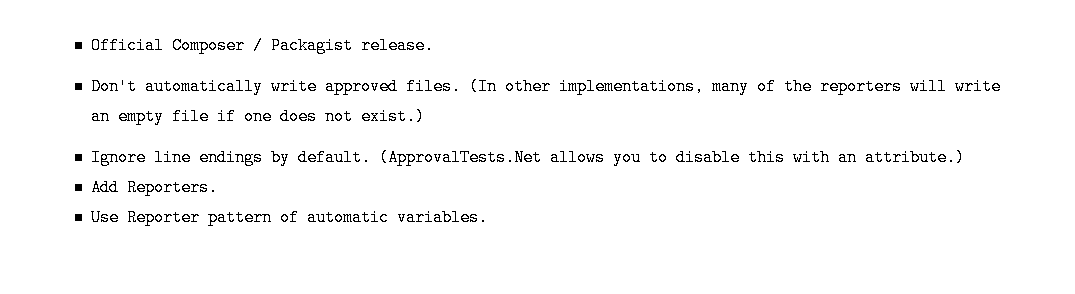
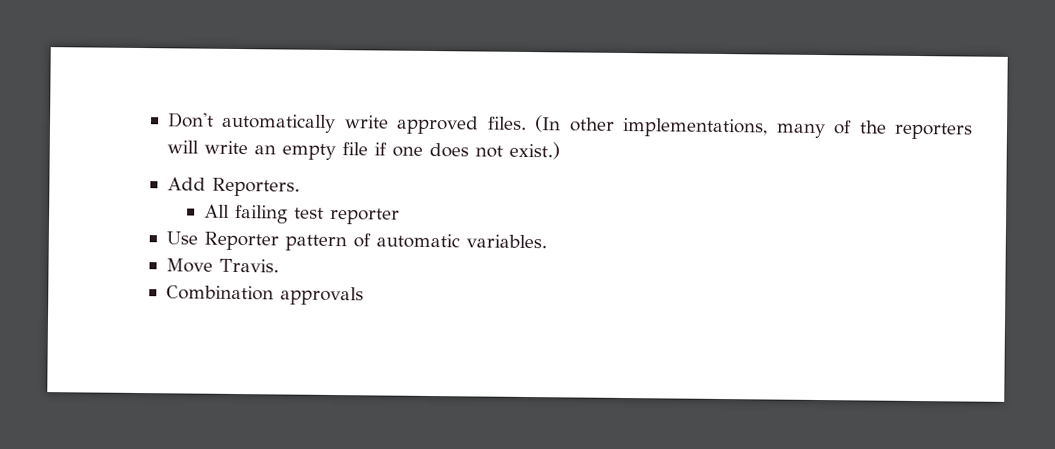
- Official Composer / Packagist release.
- Ignore line endings by default. (ApprovalTests.Net allows you to disable this with an attribute.)
  Add Reporters.
+ All failing test reporter
+ Move Travis.
+ Combination approvals

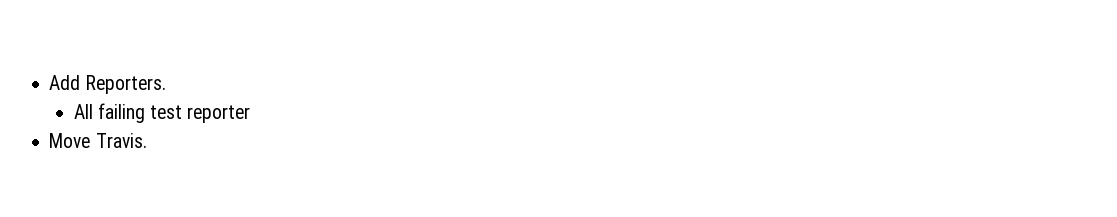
- Don't automatically write approved files. (In other implementations, many of the reporters will write an empty file if one does not exist.)
- Use Reporter pattern of automatic variables.
- Combination approvals

